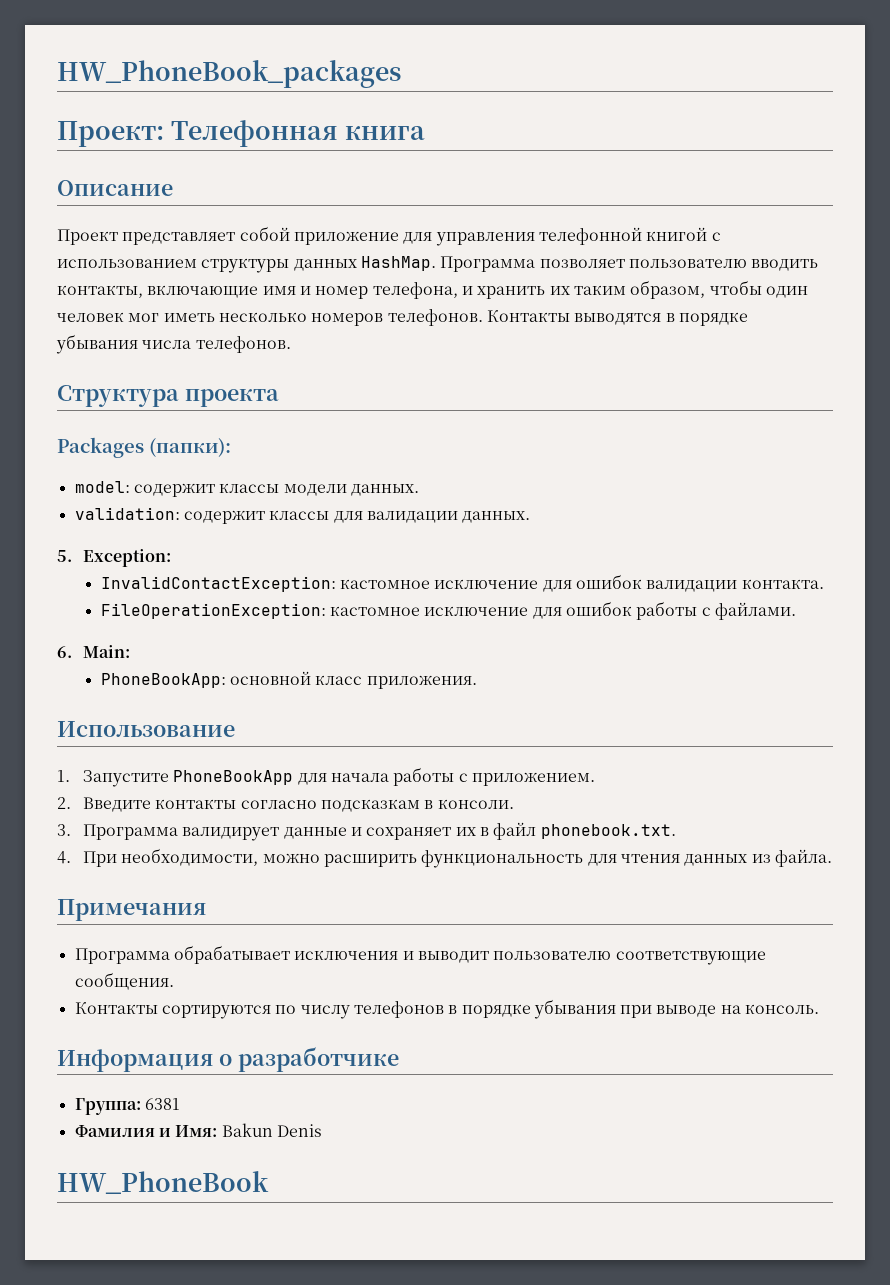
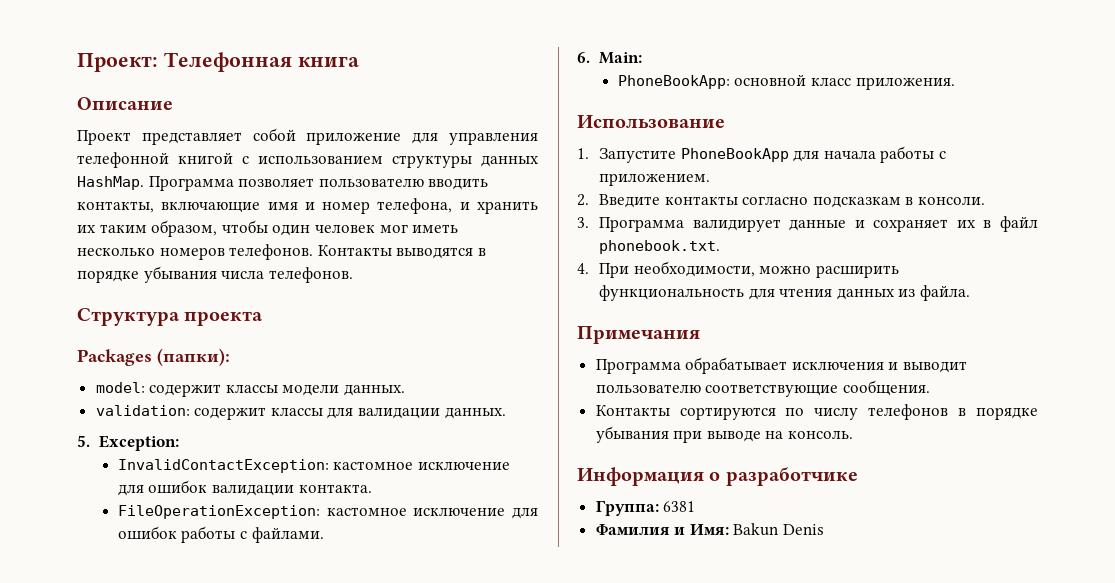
- HW_PhoneBook_packages
- HW_PhoneBook

